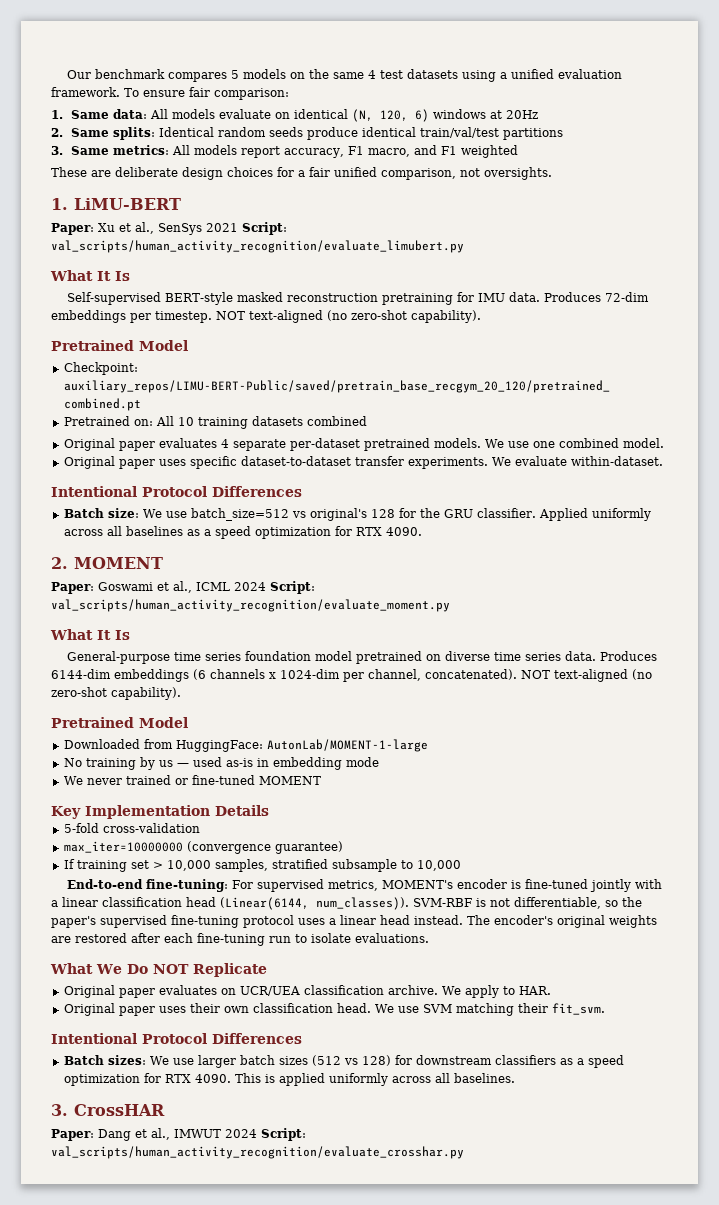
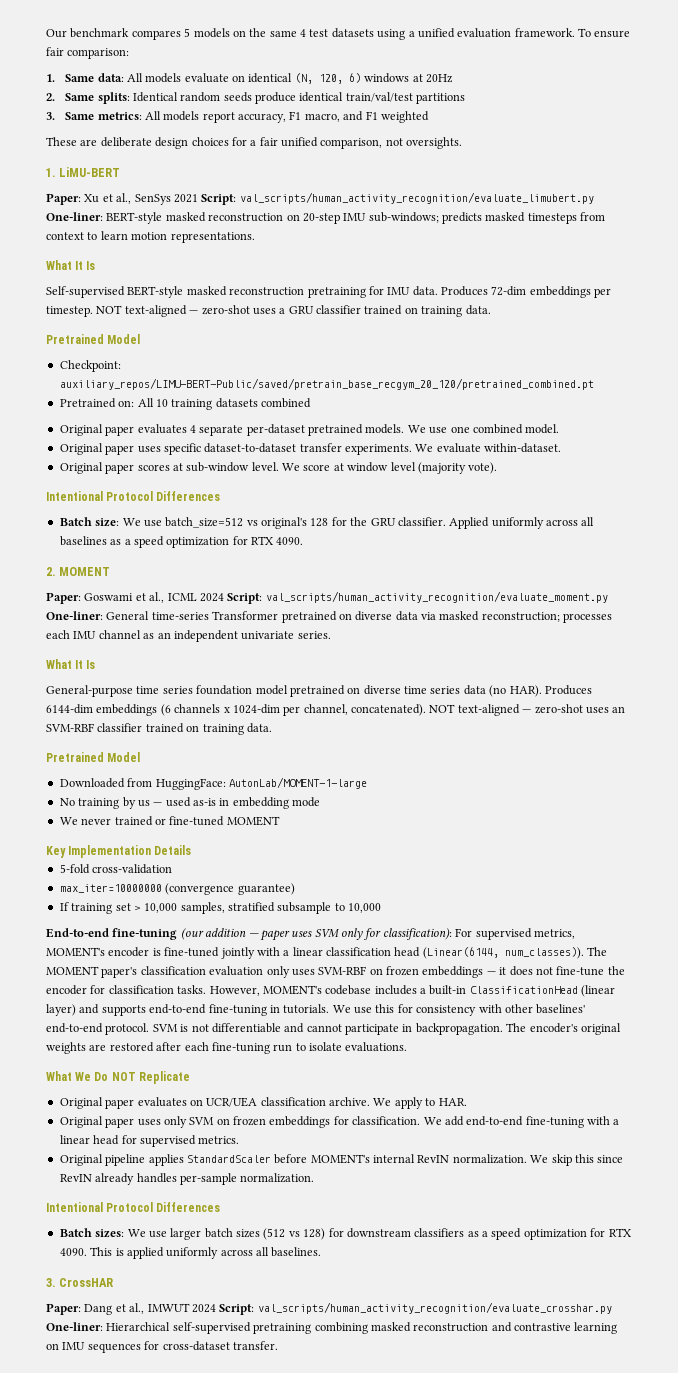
- Paper: Xu et al., SenSys 2021 Script: val_scripts/human_activity_recognition/evaluate_limubert.py
+ Paper: Xu et al., SenSys 2021 Script: val_scripts/human_activity_recognition/evaluate_limubert.py One-liner: BERT-style masked reconstruction on 20-step IMU sub-windows; predicts masked timesteps from context to learn motion representations.
- Produces 72-dim embeddings per timestep. NOT text-aligned (no zero-shot capability).
+ Produces 72-dim embeddings per timestep. NOT text-aligned — zero-shot uses a GRU classifier trained on training data.
+ Original paper scores at sub-window level. We score at window level (majority vote).
- Paper: Goswami et al., ICML 2024 Script: val_scripts/human_activity_recognition/evaluate_moment.py
+ Paper: Goswami et al., ICML 2024 Script: val_scripts/human_activity_recognition/evaluate_moment.py One-liner: General time-series Transformer pretrained on diverse data via masked reconstruction; processes each IMU channel as an independent univariate series.
- General-purpose time series foundation model pretrained on diverse time series data.
+ General-purpose time series foundation model pretrained on diverse time series data (no HAR).
- Produces 6144-dim embeddings (6 channels x 1024-dim per channel, concatenated). NOT text-aligned (no zero-shot capability).
+ Produces 6144-dim embeddings (6 channels x 1024-dim per channel, concatenated). NOT text-aligned — zero-shot uses an SVM-RBF classifier trained on training data.
- End-to-end fine-tuning: For supervised metrics, MOMENT's encoder is fine-tuned jointly with a linear classification head (Linear(6144, num_classes)).
+ End-to-end fine-tuning (our addition — paper uses SVM only for classification): For supervised metrics, MOMENT's encoder is fine-tuned jointly with a linear classification head (Linear(6144, num_classes)).
- SVM-RBF is not differentiable, so the paper's supervised fine-tuning protocol uses a linear head instead.
+ The MOMENT paper's classification evaluation only uses SVM-RBF on frozen embeddings — it does not fine-tune the encoder for classification tasks. However, MOMENT's codebase includes a built-in ClassificationHead (linear layer) and supports end-to-end fine-tuning in tutorials. We use this for consistency with other baselines' end-to-end protocol. SVM is not differentiable and cannot participate in backpropagation.
- Original paper uses their own classification head. We use SVM matching their fit_svm.
+ Original paper uses only SVM on frozen embeddings for classification. We add end-to-end fine-tuning with a linear head for supervised metrics.
+ Original pipeline applies StandardScaler before MOMENT's internal RevIN normalization. We skip this since RevIN already handles per-sample normalization.
- Paper: Dang et al., IMWUT 2024 Script: val_scripts/human_activity_recognition/evaluate_crosshar.py
+ Paper: Dang et al., IMWUT 2024 Script: val_scripts/human_activity_recognition/evaluate_crosshar.py One-liner: Hierarchical self-supervised pretraining combining masked reconstruction and contrastive learning on IMU sequences for cross-dataset transfer.

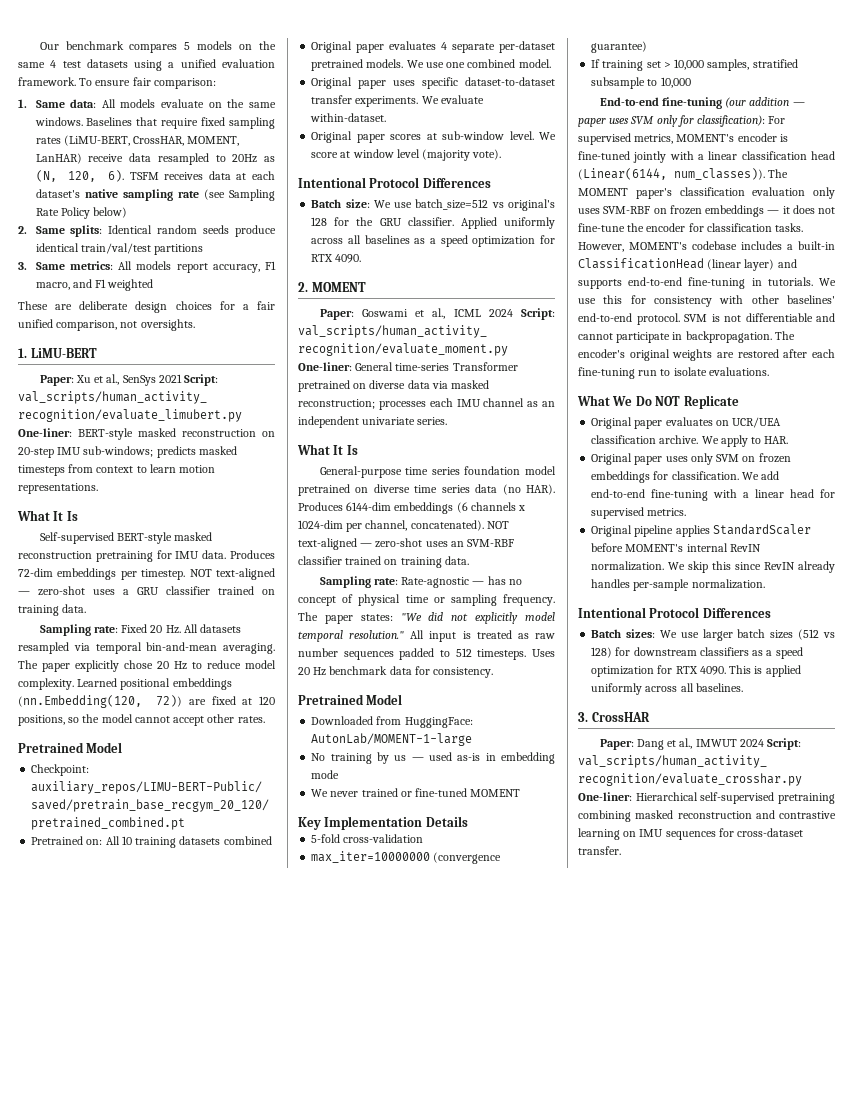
- 1. Same data: All models evaluate on identical (N, 120, 6) windows at 20Hz
+ 1. Same data: All models evaluate on the same windows. Baselines that require fixed sampling rates (LiMU-BERT, CrossHAR, MOMENT, LanHAR) receive data resampled to 20Hz as (N, 120, 6). TSFM receives data at each dataset's native sampling rate (see Sampling Rate Policy below)
+ Sampling rate: Fixed 20 Hz. All datasets resampled via temporal bin-and-mean averaging. The paper explicitly chose 20 Hz to reduce model complexity. Learned positional embeddings (nn.Embedding(120, 72)) are fixed at 120 positions, so the model cannot accept other rates.
+ Sampling rate: Rate-agnostic — has no concept of physical time or sampling frequency. The paper states: "We did not explicitly model temporal resolution." All input is treated as raw number sequences padded to 512 timesteps. Uses 20 Hz benchmark data for consistency.

